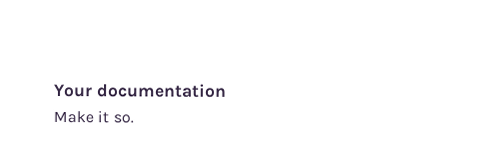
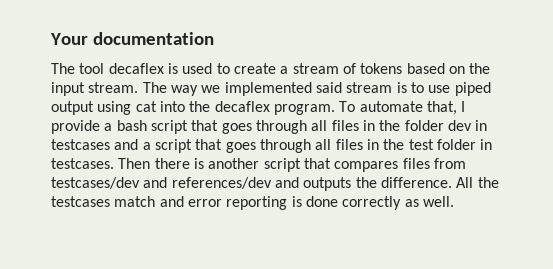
- Make it so.
+ The tool decaflex is used to create a stream of tokens based on the input stream. The way we implemented said stream is to use piped output using cat into the decaflex program. To automate that, I provide a bash script that goes through all files in the folder dev in testcases and a script that goes through all files in the test folder in testcases. Then there is another script that compares files from testcases/dev and references/dev and outputs the difference. All the testcases match and error reporting is done correctly as well.

